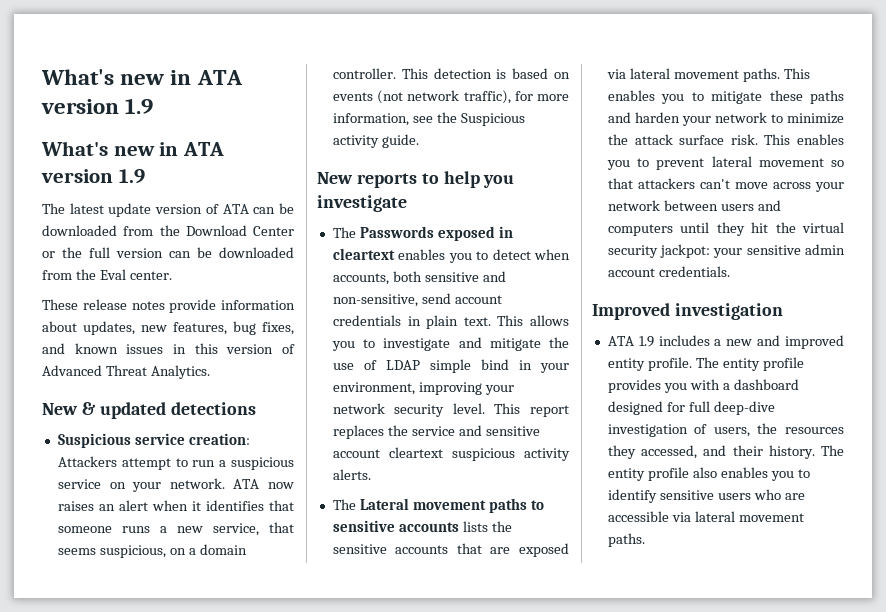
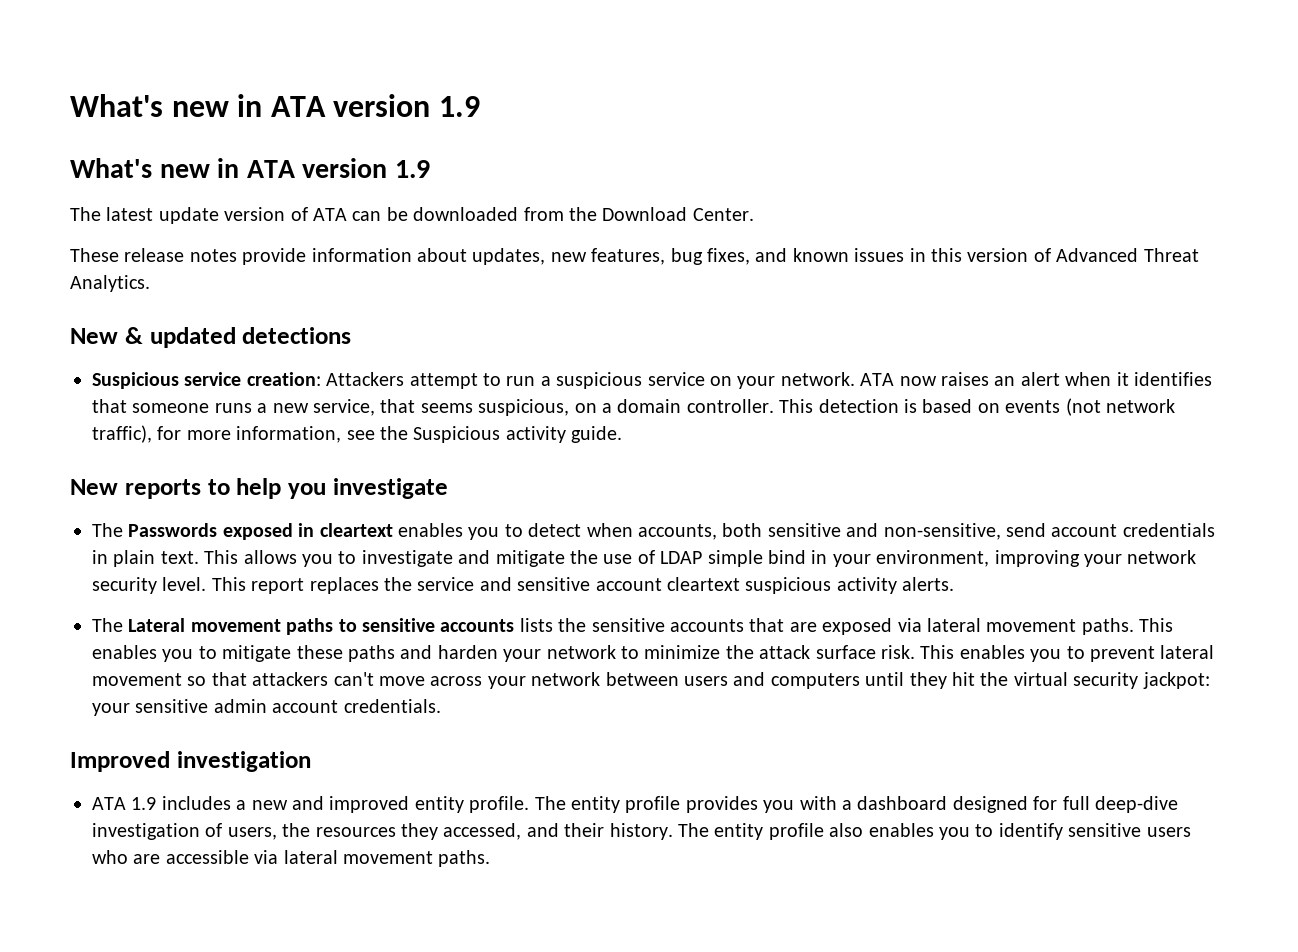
- The latest update version of ATA can be downloaded from the Download Center or the full version can be downloaded from the Eval center.
+ The latest update version of ATA can be downloaded from the Download Center.

